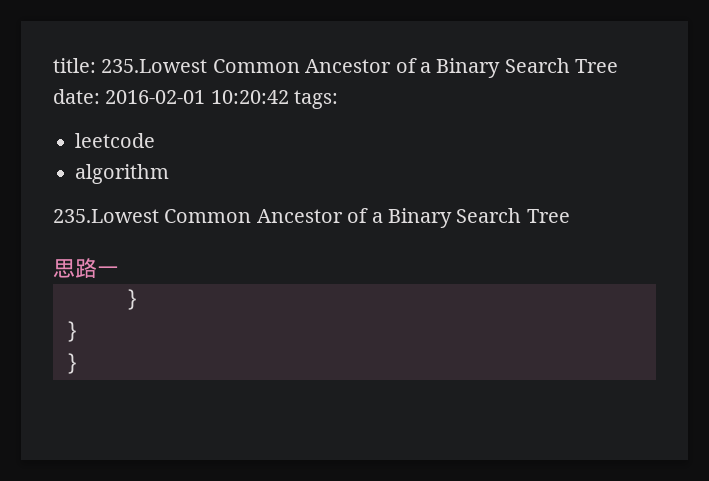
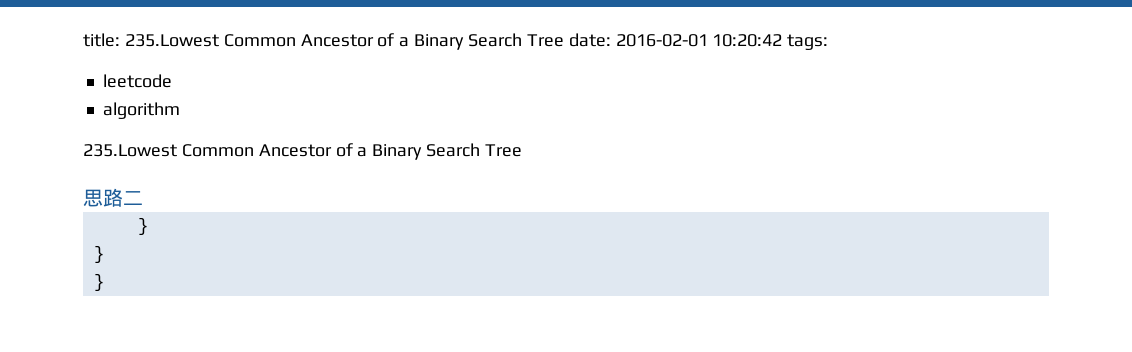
- 思路一
+ 思路二

